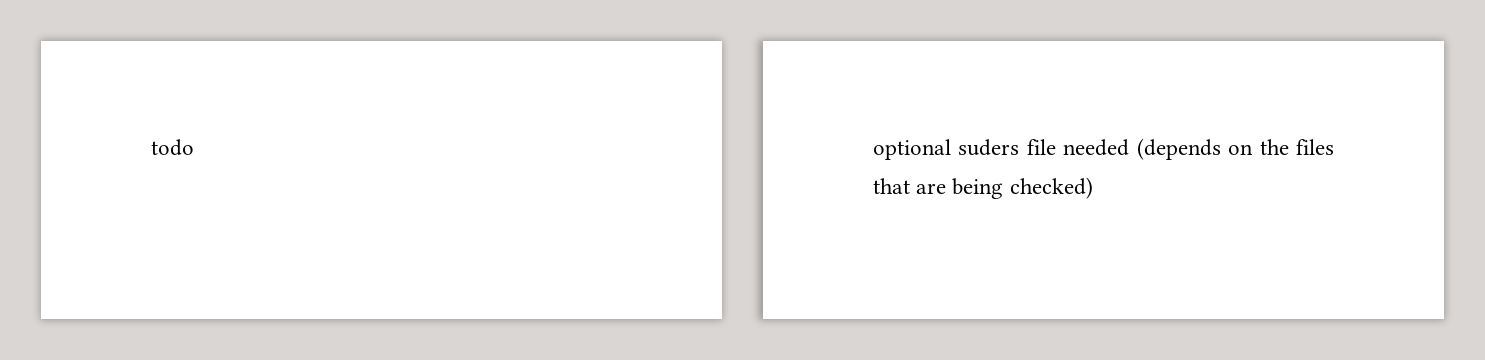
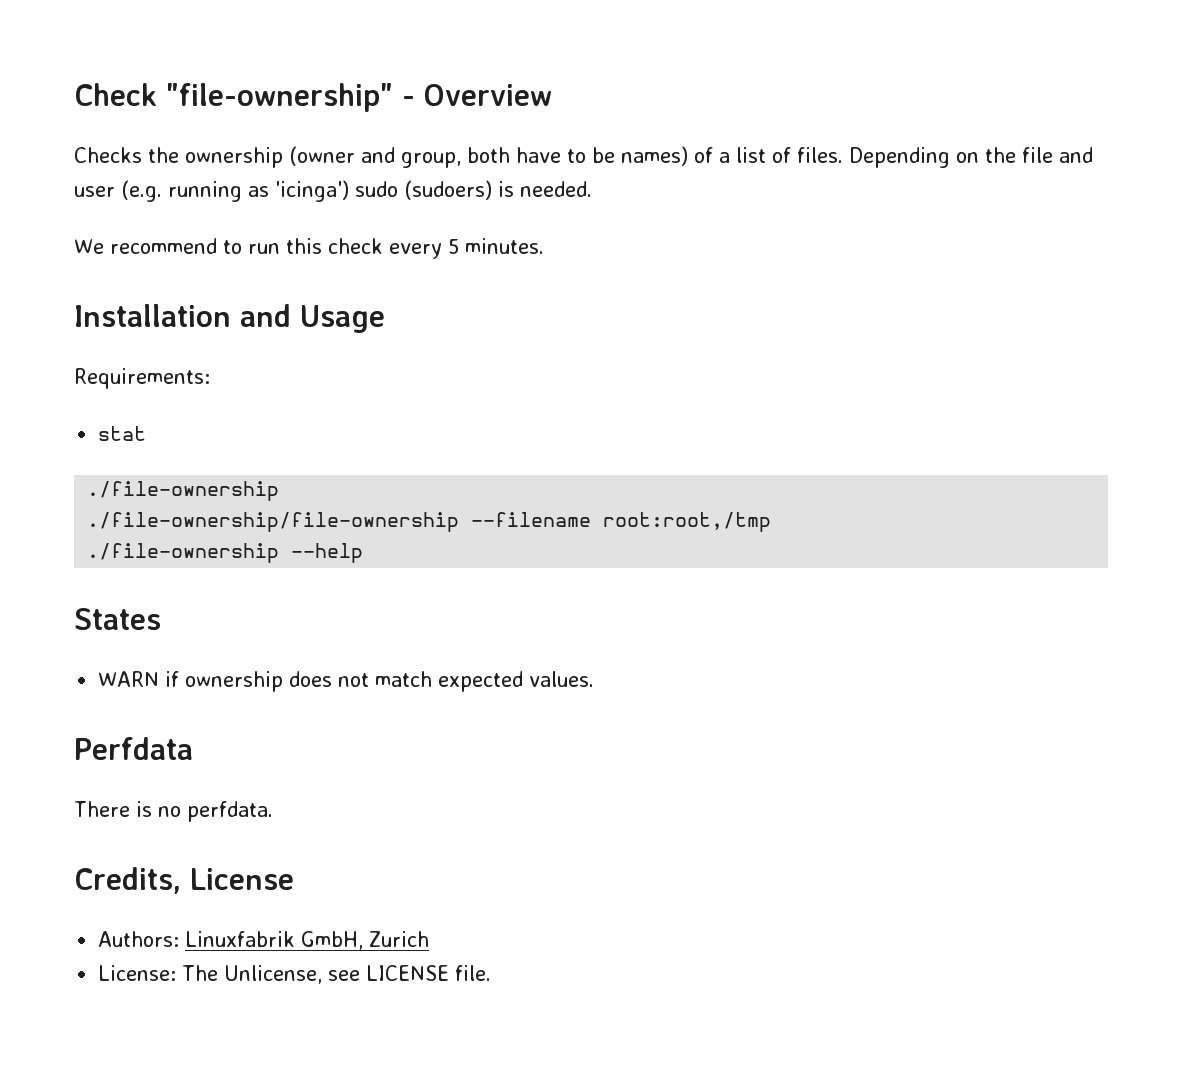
- todo
- optional suders file needed (depends on the files that are being checked)
+ Check "file-ownership" - Overview
+ Checks the ownership (owner and group, both have to be names) of a list of files. Depending on the file and user (e.g. running as 'icinga') sudo (sudoers) is needed.
+ We recommend to run this check every 5 minutes.
+ Installation and Usage
+ Requirements:
+ stat
+ ./file-ownership
+ ./file-ownership/file-ownership --filename root:root,/tmp
+ ./file-ownership --help
+ States
+ WARN if ownership does not match expected values.
+ Perfdata
+ There is no perfdata.
+ Credits, License
+ Authors: Linuxfabrik GmbH, Zurich
+ License: The Unlicense, see LICENSE file.

